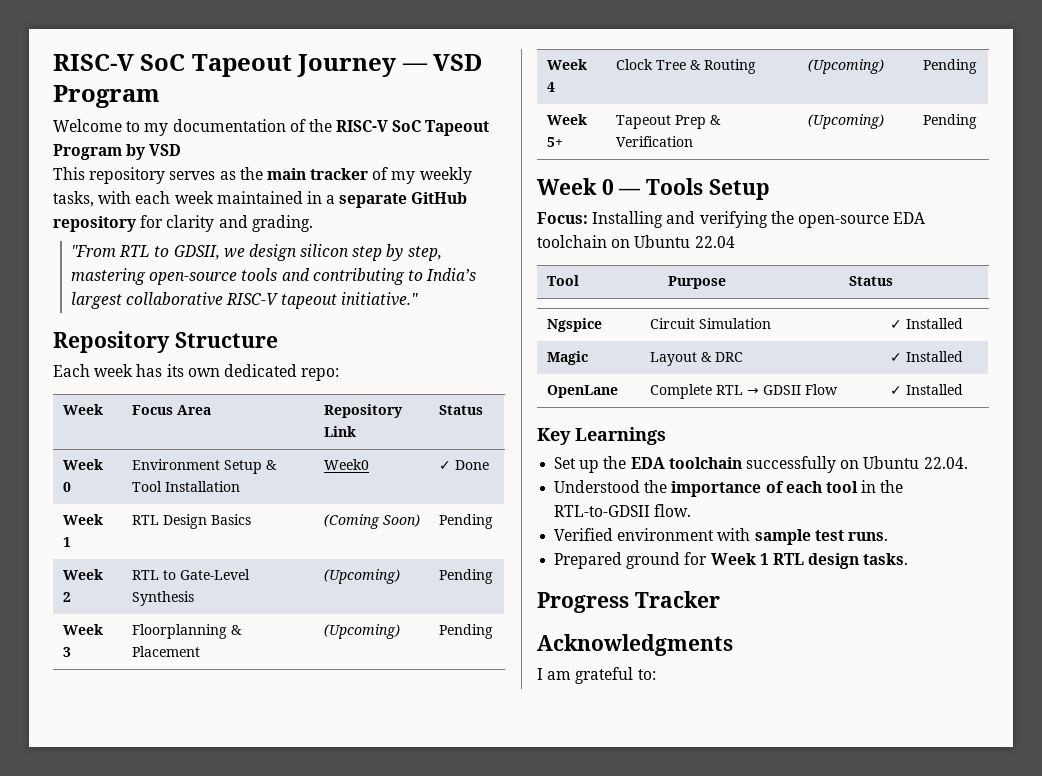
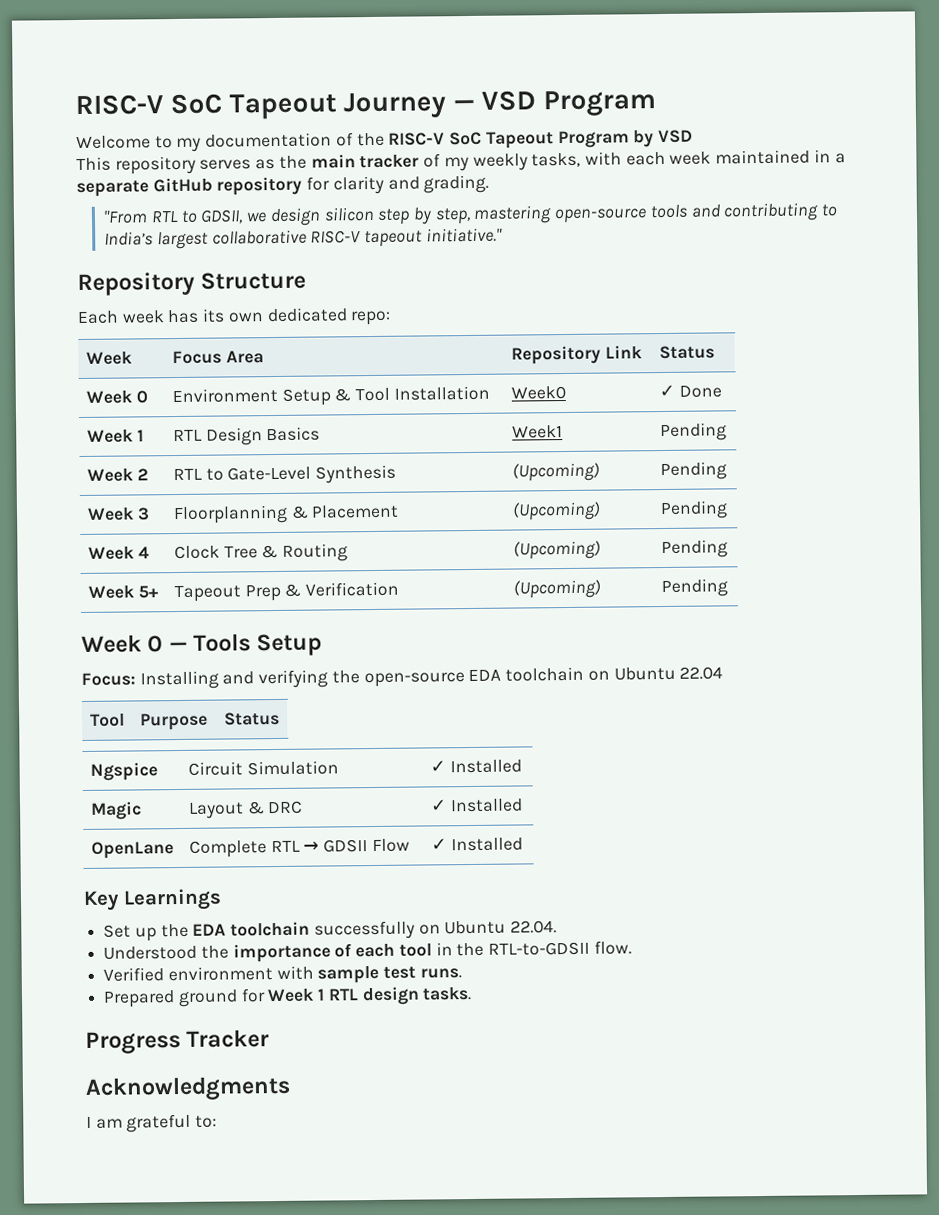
- Week 1 | RTL Design Basics | (Coming Soon) | Pending
+ Week 1 | RTL Design Basics | Week1 | Pending

